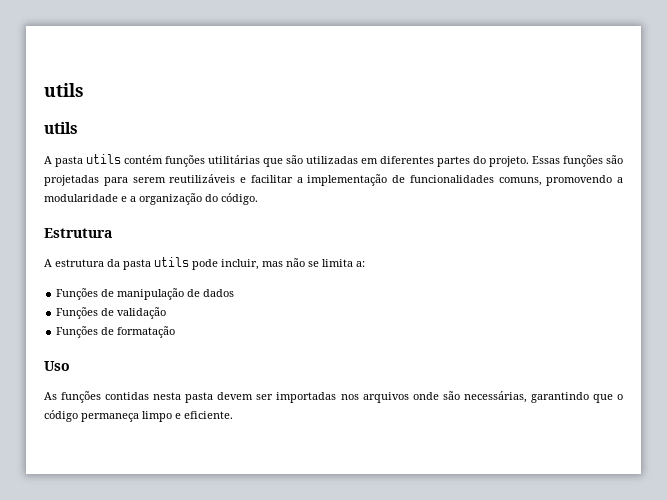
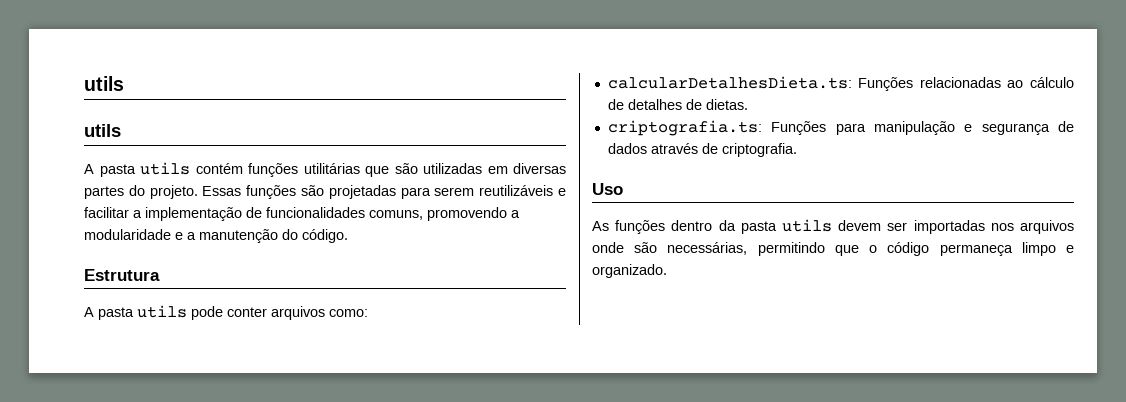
- A pasta utils contém funções utilitárias que são utilizadas em diferentes partes do projeto.
+ A pasta utils contém funções utilitárias que são utilizadas em diversas partes do projeto.
- Essas funções são projetadas para serem reutilizáveis e facilitar a implementação de funcionalidades comuns, promovendo a modularidade e a organização do código.
+ Essas funções são projetadas para serem reutilizáveis e facilitar a implementação de funcionalidades comuns, promovendo a modularidade e a manutenção do código.
- A estrutura da pasta utils pode incluir, mas não se limita a:
- Funções de manipulação de dados
- Funções de validação
- Funções de formatação
+ A pasta utils pode conter arquivos como:
+ calcularDetalhesDieta.ts: Funções relacionadas ao cálculo de detalhes de dietas.
+ criptografia.ts: Funções para manipulação e segurança de dados através de criptografia.
- As funções contidas nesta pasta devem ser importadas nos arquivos onde são necessárias, garantindo que o código permaneça limpo e eficiente.
+ As funções dentro da pasta utils devem ser importadas nos arquivos onde são necessárias, permitindo que o código permaneça limpo e organizado.

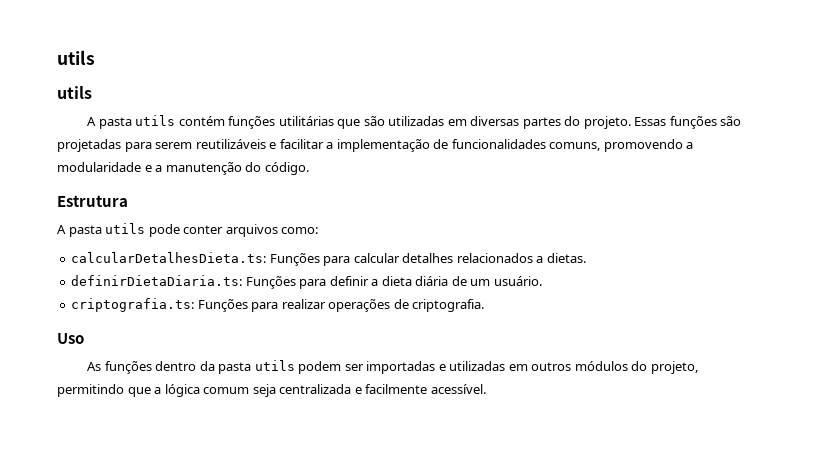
- calcularDetalhesDieta.ts: Funções relacionadas ao cálculo de detalhes de dietas.
- criptografia.ts: Funções para manipulação e segurança de dados através de criptografia.
+ calcularDetalhesDieta.ts: Funções para calcular detalhes relacionados a dietas.
+ definirDietaDiaria.ts: Funções para definir a dieta diária de um usuário.
+ criptografia.ts: Funções para realizar operações de criptografia.
- As funções dentro da pasta utils devem ser importadas nos arquivos onde são necessárias, permitindo que o código permaneça limpo e organizado.
+ As funções dentro da pasta utils podem ser importadas e utilizadas em outros módulos do projeto, permitindo que a lógica comum seja centralizada e facilmente acessível.

